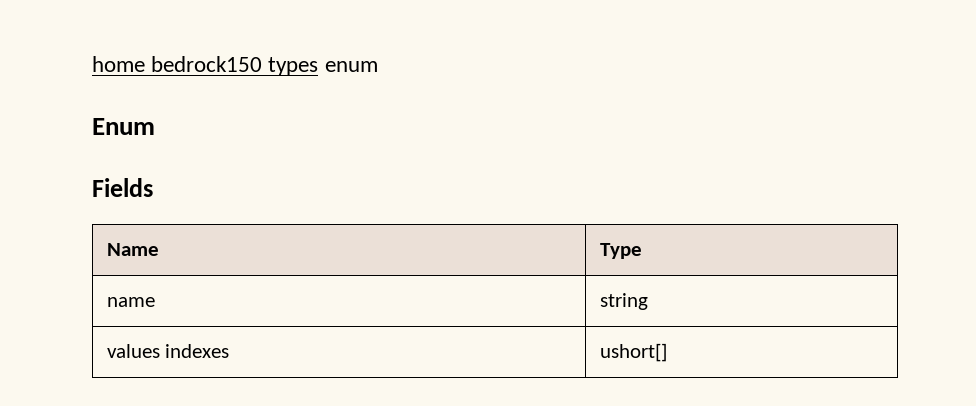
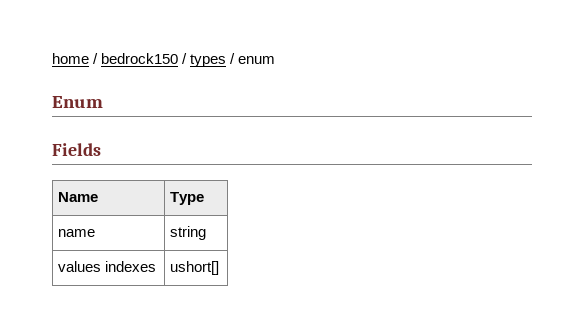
- home bedrock150 types enum
+ home / bedrock150 / types / enum

